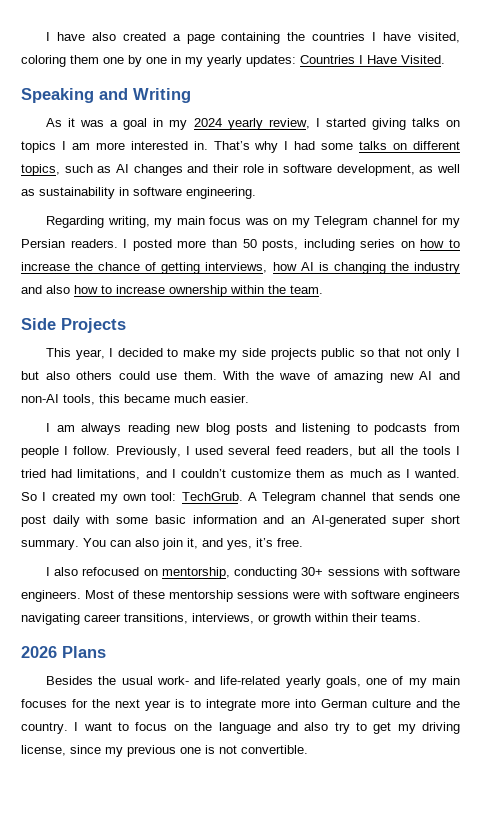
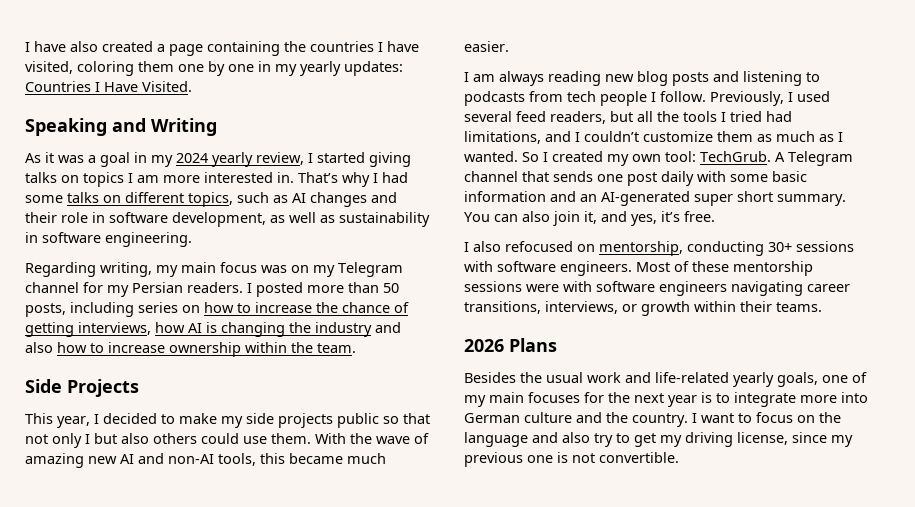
- I am always reading new blog posts and listening to podcasts from people I follow.
+ I am always reading new blog posts and listening to podcasts from tech people I follow.
- Besides the usual work- and life-related yearly goals, one of my main focuses for the next year is to integrate more into German culture and the country.
+ Besides the usual work and life-related yearly goals, one of my main focuses for the next year is to integrate more into German culture and the country.

